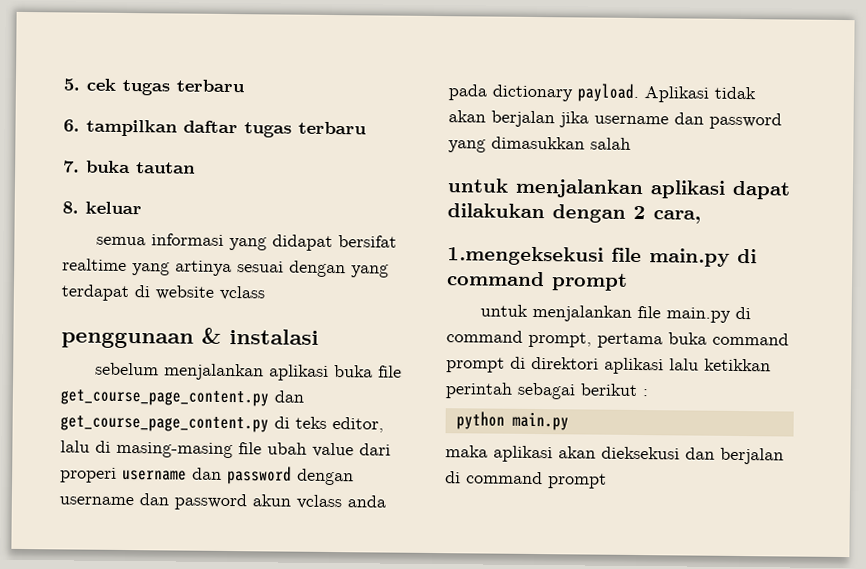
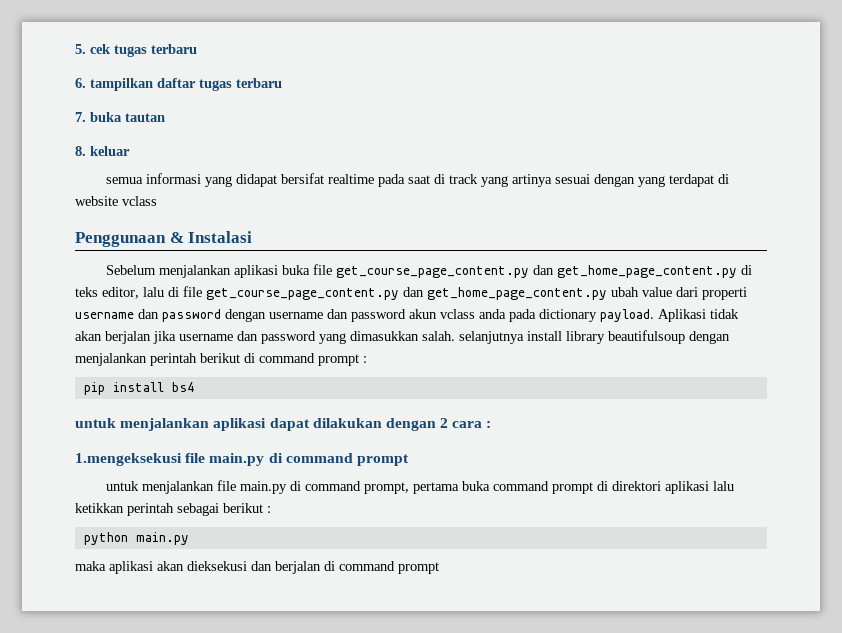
- semua informasi yang didapat bersifat realtime yang artinya sesuai dengan yang terdapat di website vclass
+ semua informasi yang didapat bersifat realtime pada saat di track yang artinya sesuai dengan yang terdapat di website vclass
- penggunaan & instalasi
- sebelum menjalankan aplikasi buka file get_course_page_content.py dan get_course_page_content.py di teks editor, lalu di masing-masing file ubah value dari properi username dan password dengan username dan password akun vclass anda pada dictionary payload.
+ Penggunaan & Instalasi
+ Sebelum menjalankan aplikasi buka file get_course_page_content.py dan get_home_page_content.py di teks editor, lalu di file get_course_page_content.py dan get_home_page_content.py ubah value dari properti username dan password dengan username dan password akun vclass anda pada dictionary payload.
- Aplikasi tidak akan berjalan jika username dan password yang dimasukkan salah
+ Aplikasi tidak akan berjalan jika username dan password yang dimasukkan salah. selanjutnya install library beautifulsoup dengan menjalankan perintah berikut di command prompt :
+ pip install bs4
- untuk menjalankan aplikasi dapat dilakukan dengan 2 cara,
+ untuk menjalankan aplikasi dapat dilakukan dengan 2 cara :

